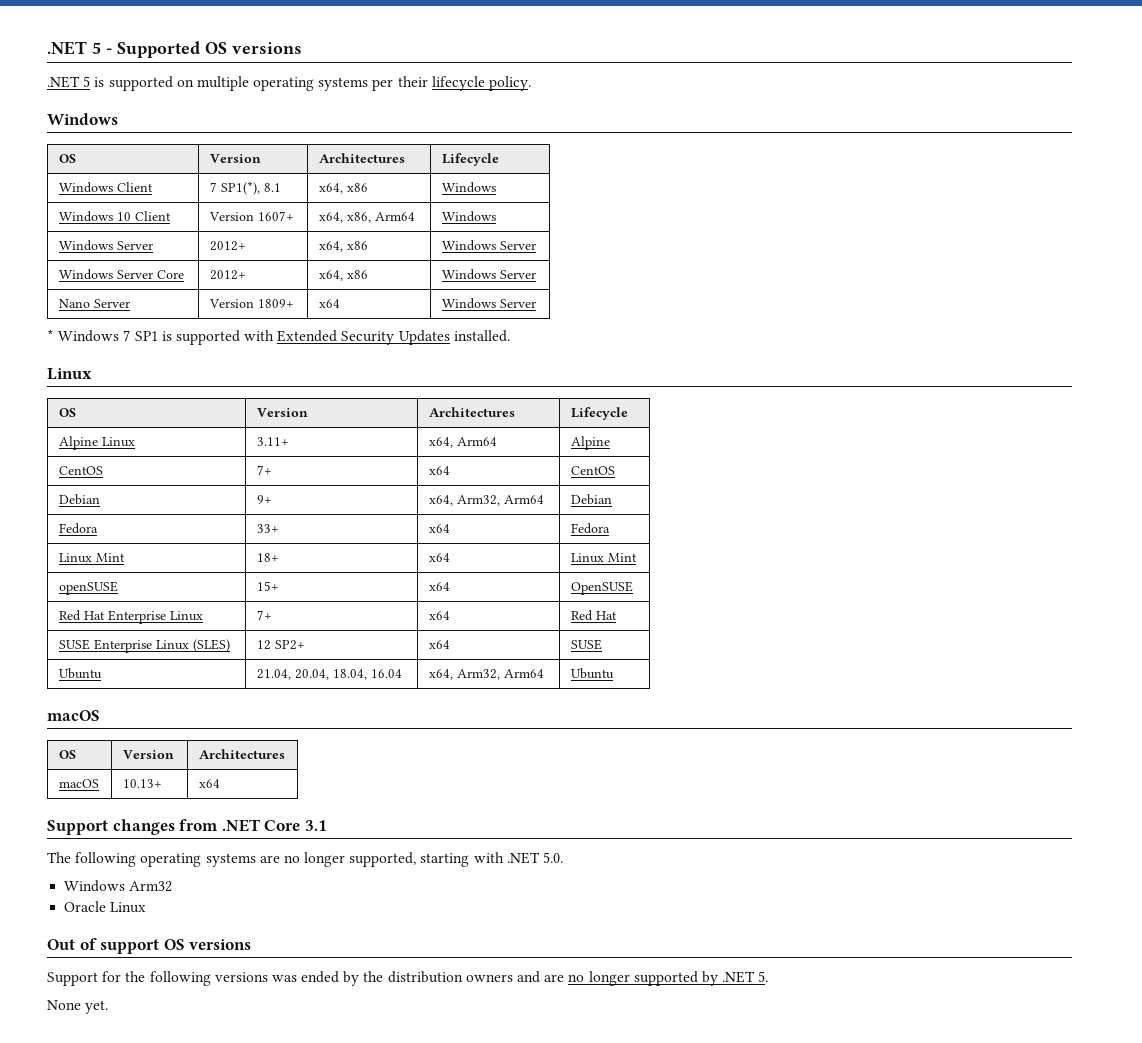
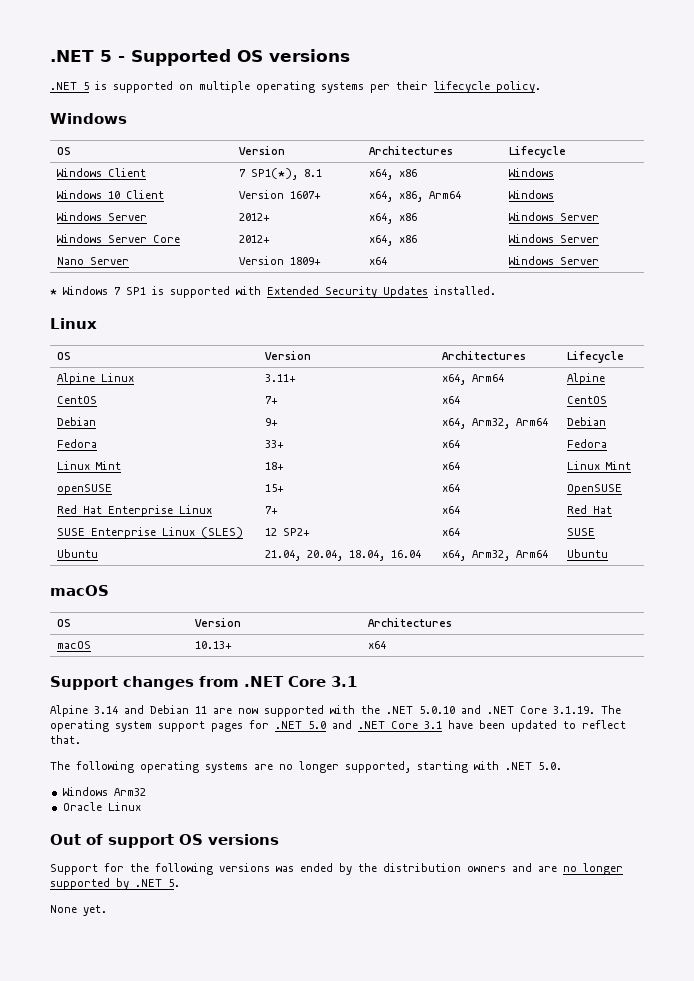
+ Alpine 3.14 and Debian 11 are now supported with the .NET 5.0.10 and .NET Core 3.1.19. The operating system support pages for .NET 5.0 and .NET Core 3.1 have been updated to reflect that.

